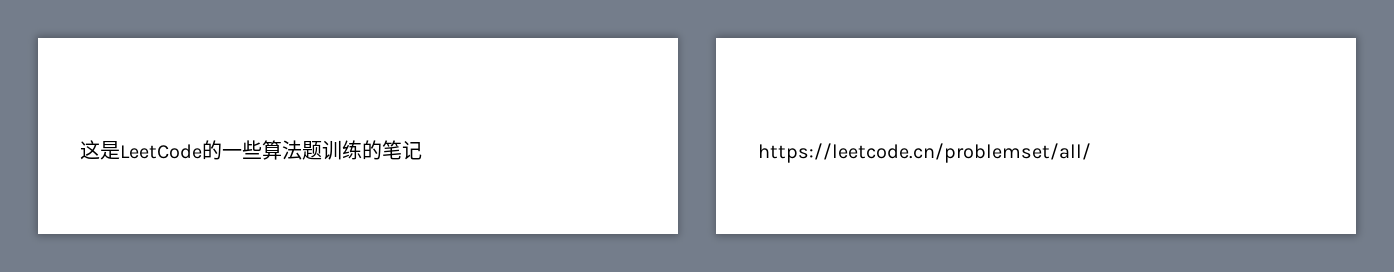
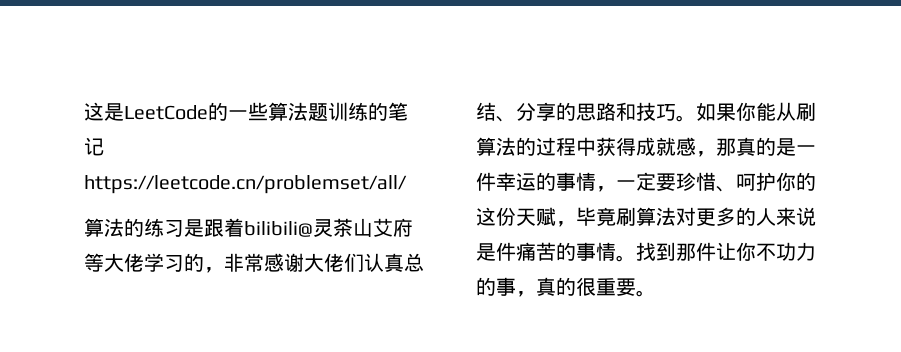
+ 算法的练习是跟着bilibili@灵茶山艾府等大佬学习的，非常感谢大佬们认真总结、分享的思路和技巧。如果你能从刷算法的过程中获得成就感，那真的是一件幸运的事情，一定要珍惜、呵护你的这份天赋，毕竟刷算法对更多的人来说是件痛苦的事情。找到那件让你不功力的事，真的很重要。

